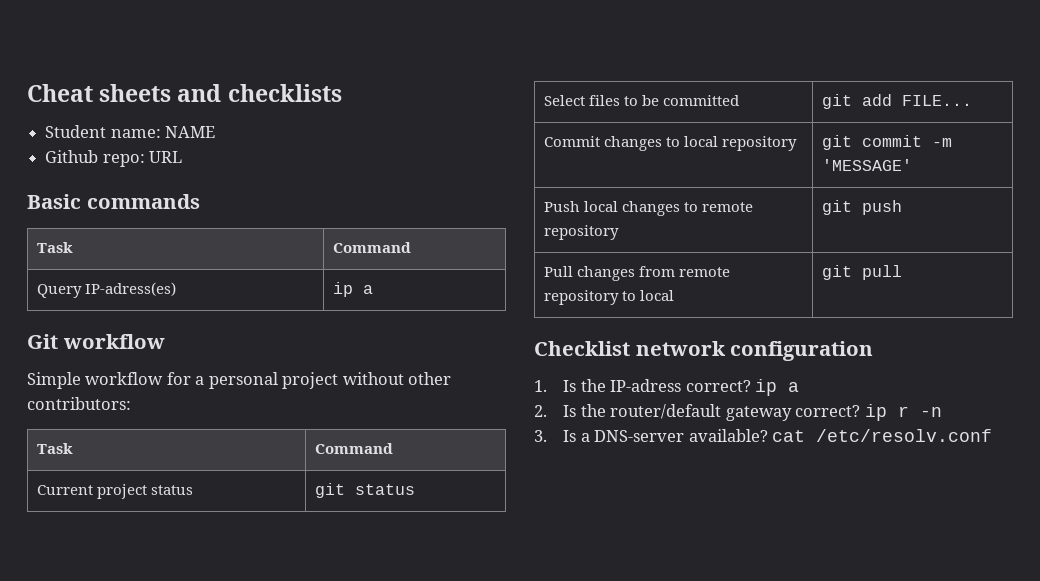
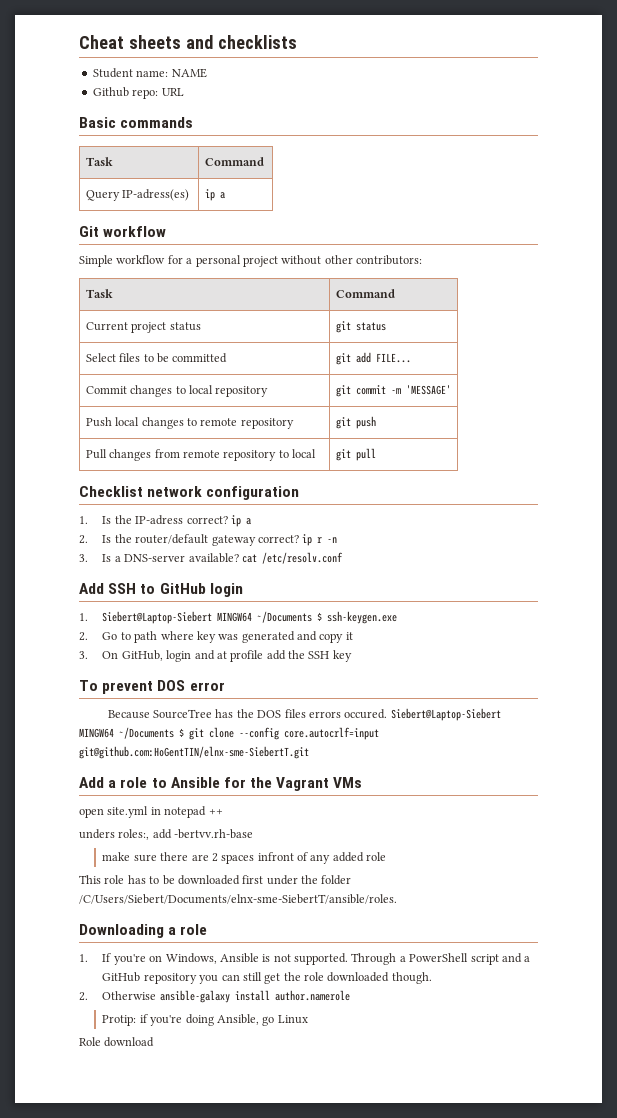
+ Add SSH to GitHub login
+ 1. Siebert@Laptop-Siebert MINGW64 ~/Documents $ ssh-keygen.exe
+ 2. Go to path where key was generated and copy it
+ 3. On GitHub, login and at profile add the SSH key
+ To prevent DOS error
+ Because SourceTree has the DOS files errors occured. Siebert@Laptop-Siebert MINGW64 ~/Documents $ git clone --config core.autocrlf=input git@github.com:HoGentTIN/elnx-sme-SiebertT.git
+ Add a role to Ansible for the Vagrant VMs
+ open site.yml in notepad ++
+ unders roles:, add -bertvv.rh-base
+ make sure there are 2 spaces infront of any added role
+ This role has to be downloaded first under the folder /C/Users/Siebert/Documents/elnx-sme-SiebertT/ansible/roles.
+ Downloading a role
+ 1. If you're on Windows, Ansible is not supported. Through a PowerShell script and a GitHub repository you can still get the role downloaded though.
+ 2. Otherwise ansible-galaxy install author.namerole
+ Protip: if you're doing Ansible, go Linux
+ Role download

